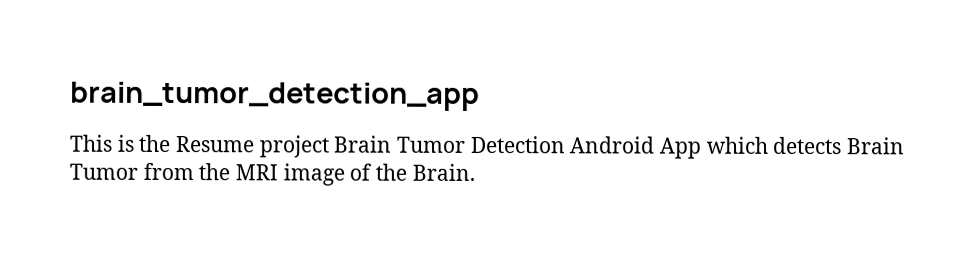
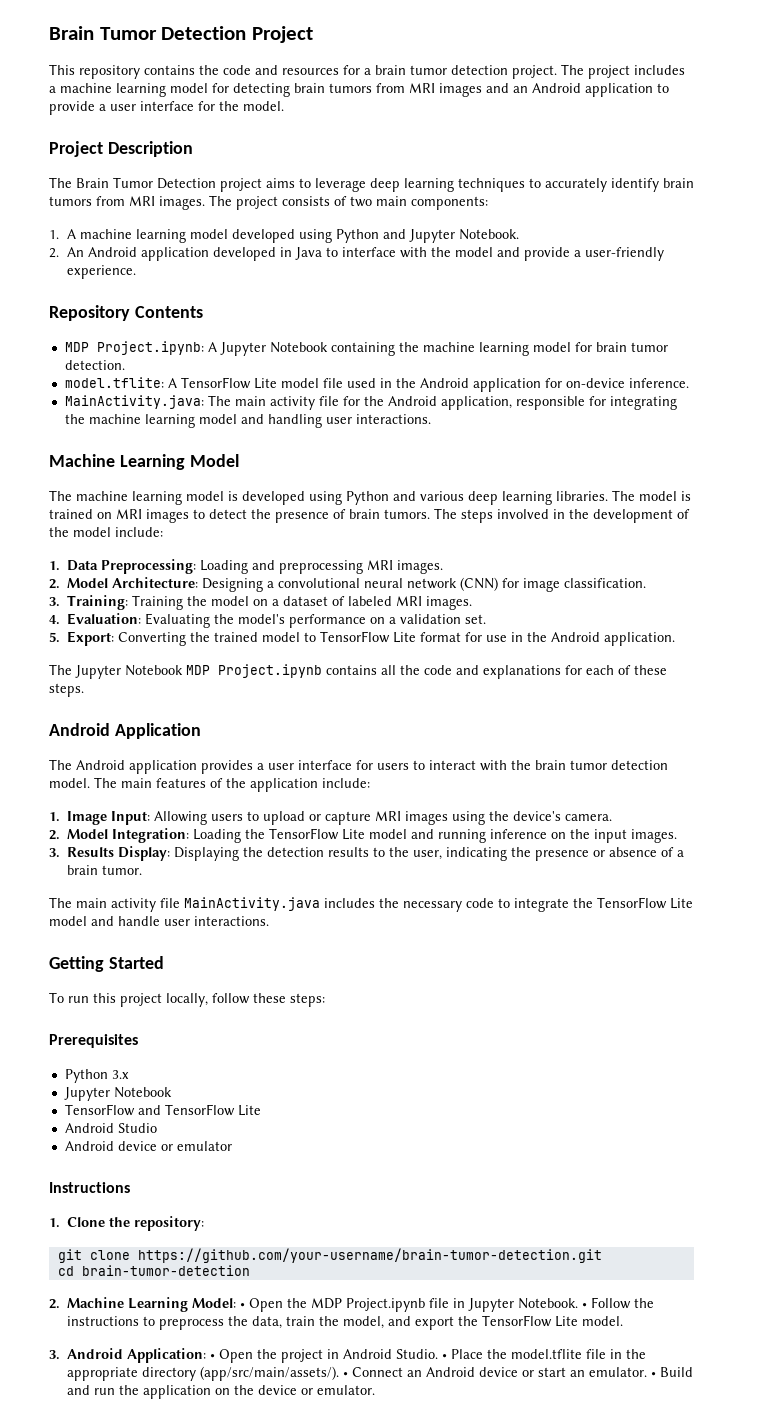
- brain_tumor_detection_app
- This is the Resume project Brain Tumor Detection Android App which detects Brain Tumor from the MRI image of the Brain.
+ Brain Tumor Detection Project
+ This repository contains the code and resources for a brain tumor detection project. The project includes a machine learning model for detecting brain tumors from MRI images and an Android application to provide a user interface for the model.
+ Project Description
+ The Brain Tumor Detection project aims to leverage deep learning techniques to accurately identify brain tumors from MRI images. The project consists of two main components:
+ 1. A machine learning model developed using Python and Jupyter Notebook.
+ 2. An Android application developed in Java to interface with the model and provide a user-friendly experience.
+ Repository Contents
+ MDP Project.ipynb: A Jupyter Notebook containing the machine learning model for brain tumor detection.
+ model.tflite: A TensorFlow Lite model file used in the Android application for on-device inference.
+ MainActivity.java: The main activity file for the Android application, responsible for integrating the machine learning model and handling user interactions.
+ Machine Learning Model
+ The machine learning model is developed using Python and various deep learning libraries. The model is trained on MRI images to detect the presence of brain tumors. The steps involved in the development of the model include:
+ 1. Data Preprocessing: Loading and preprocessing MRI images.
+ 2. Model Architecture: Designing a convolutional neural network (CNN) for image classification.
+ 3. Training: Training the model on a dataset of labeled MRI images.
+ 4. Evaluation: Evaluating the model's performance on a validation set.
+ 5. Export: Converting the trained model to TensorFlow Lite format for use in the Android application.
+ The Jupyter Notebook MDP Project.ipynb contains all the code and explanations for each of these steps.
+ Android Application
+ The Android application provides a user interface for users to interact with the brain tumor detection model. The main features of the application include:
+ 1. Image Input: Allowing users to upload or capture MRI images using the device's camera.
+ 2. Model Integration: Loading the TensorFlow Lite model and running inference on the input images.
+ 3. Results Display: Displaying the detection results to the user, indicating the presence or absence of a brain tumor.
+ The main activity file MainActivity.java includes the necessary code to integrate the TensorFlow Lite model and handle user interactions.
+ Getting Started
+ To run this project locally, follow these steps:
+ Prerequisites
+ Python 3.x
+ Jupyter Notebook
+ TensorFlow and TensorFlow Lite
+ Android Studio
+ Android device or emulator
+ Instructions
+ 1. Clone the repository:
+ git clone https://github.com/your-username/brain-tumor-detection.git
+ cd brain-tumor-detection
+ 2. Machine Learning Model: • Open the MDP Project.ipynb file in Jupyter Notebook. • Follow the instructions to preprocess the data, train the model, and export the TensorFlow Lite model.
+ 3. Android Application: • Open the project in Android Studio. • Place the model.tflite file in the appropriate directory (app/src/main/assets/). • Connect an Android device or start an emulator. • Build and run the application on the device or emulator.

